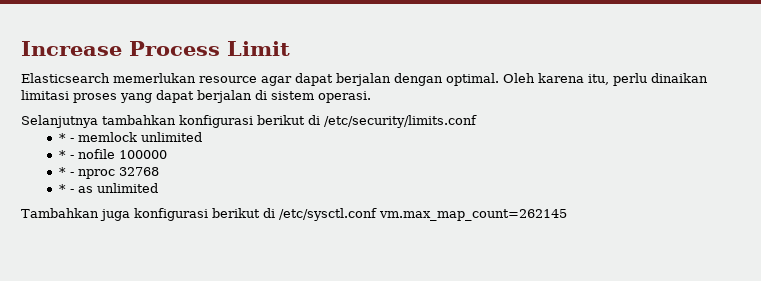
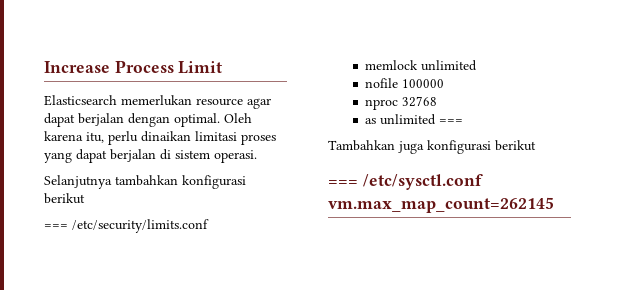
- Selanjutnya tambahkan konfigurasi berikut di /etc/security/limits.conf
+ Selanjutnya tambahkan konfigurasi berikut
+ === /etc/security/limits.conf
- * - memlock unlimited
+ memlock unlimited
- * - nofile 100000
+ nofile 100000
- * - nproc 32768
+ nproc 32768
- * - as unlimited
+ as unlimited ===
- Tambahkan juga konfigurasi berikut di /etc/sysctl.conf vm.max_map_count=262145
+ Tambahkan juga konfigurasi berikut
+ === /etc/sysctl.conf vm.max_map_count=262145

